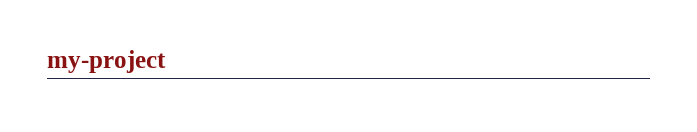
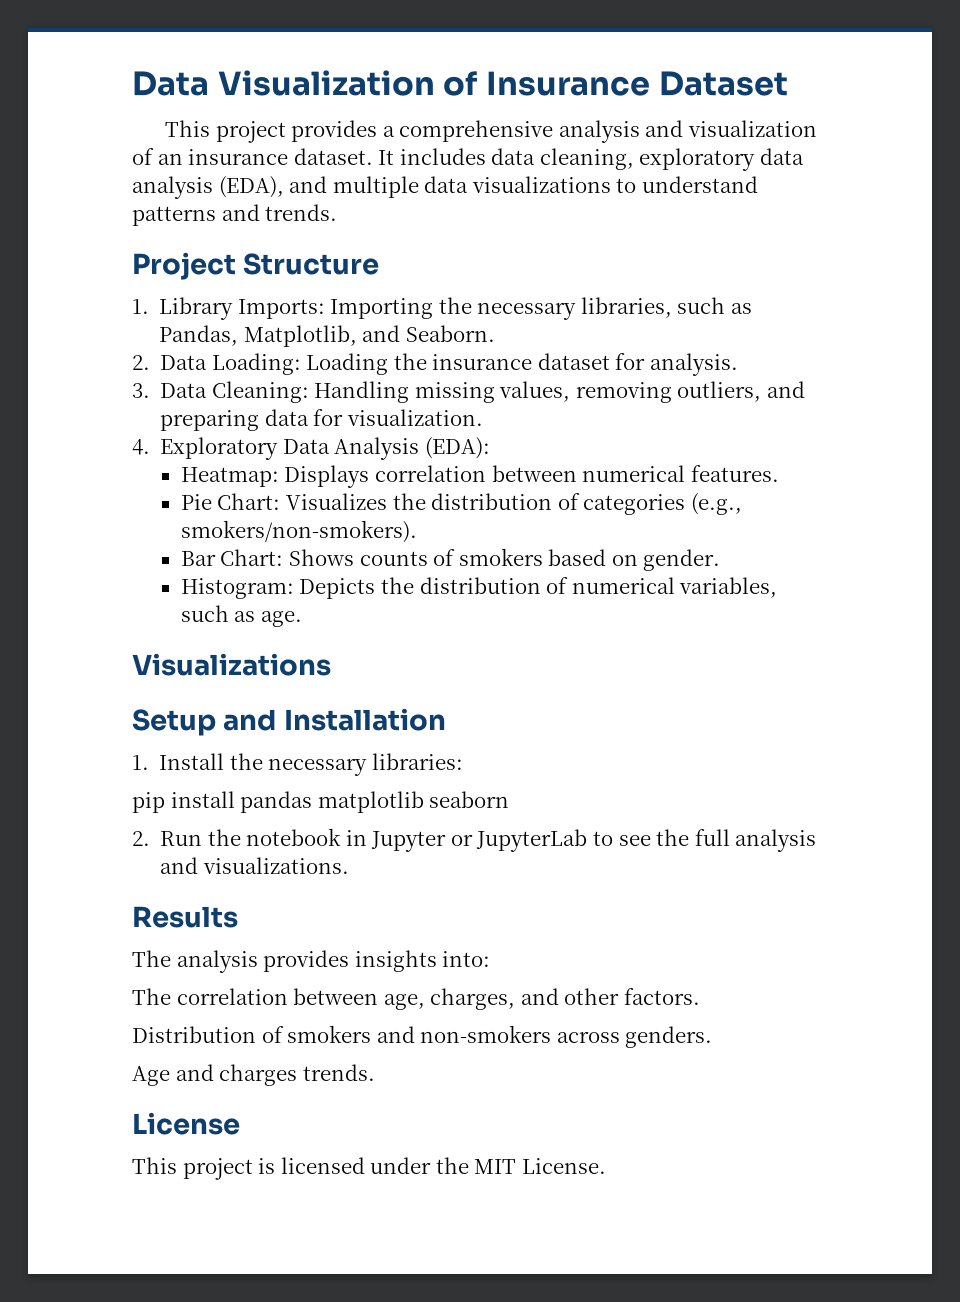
- my-project
+ Data Visualization of Insurance Dataset
+ This project provides a comprehensive analysis and visualization of an insurance dataset. It includes data cleaning, exploratory data analysis (EDA), and multiple data visualizations to understand patterns and trends.
+ Project Structure
+ 1. Library Imports: Importing the necessary libraries, such as Pandas, Matplotlib, and Seaborn.
+ 2. Data Loading: Loading the insurance dataset for analysis.
+ 3. Data Cleaning: Handling missing values, removing outliers, and preparing data for visualization.
+ 4. Exploratory Data Analysis (EDA):
+ Heatmap: Displays correlation between numerical features.
+ Pie Chart: Visualizes the distribution of categories (e.g., smokers/non-smokers).
+ Bar Chart: Shows counts of smokers based on gender.
+ Histogram: Depicts the distribution of numerical variables, such as age.
+ Visualizations
+ Setup and Installation
+ 1. Install the necessary libraries:
+ pip install pandas matplotlib seaborn
+ 2. Run the notebook in Jupyter or JupyterLab to see the full analysis and visualizations.
+ Results
+ The analysis provides insights into:
+ The correlation between age, charges, and other factors.
+ Distribution of smokers and non-smokers across genders.
+ Age and charges trends.
+ License
+ This project is licensed under the MIT License.

